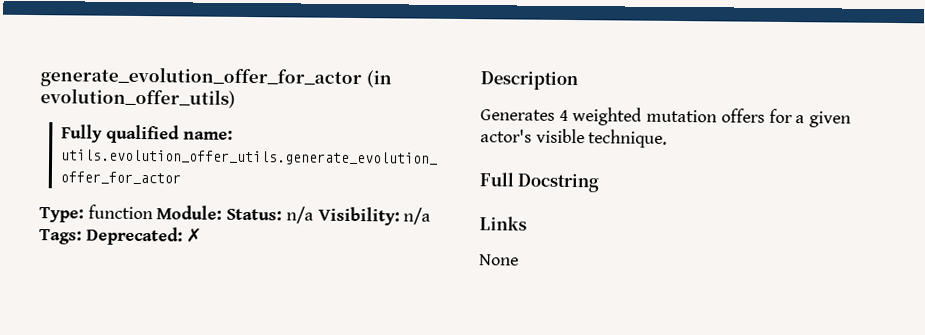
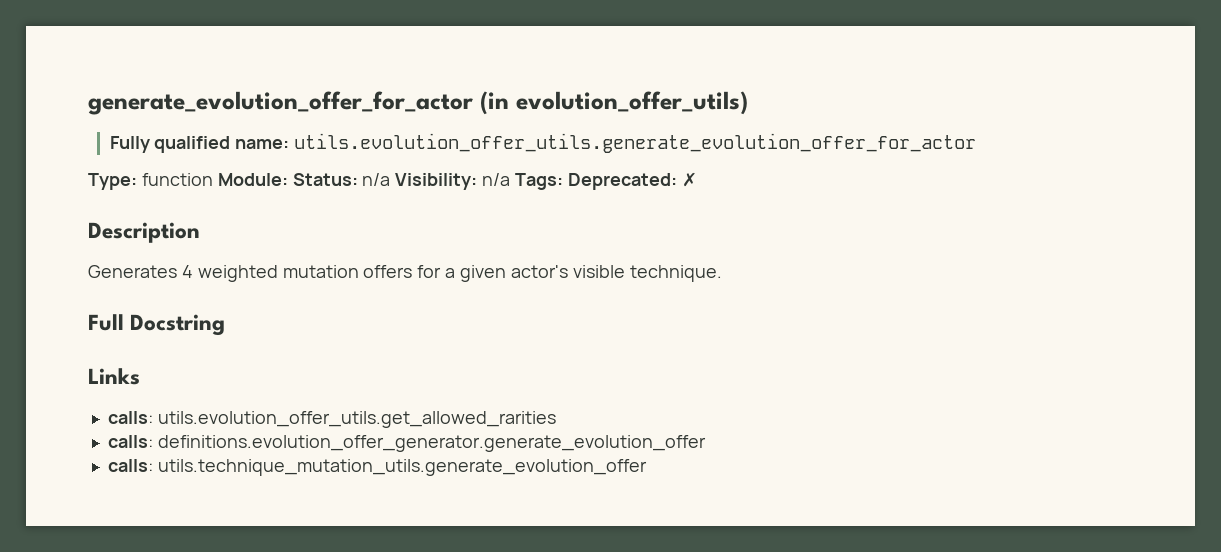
- None
+ calls: utils.evolution_offer_utils.get_allowed_rarities
+ calls: definitions.evolution_offer_generator.generate_evolution_offer
+ calls: utils.technique_mutation_utils.generate_evolution_offer

